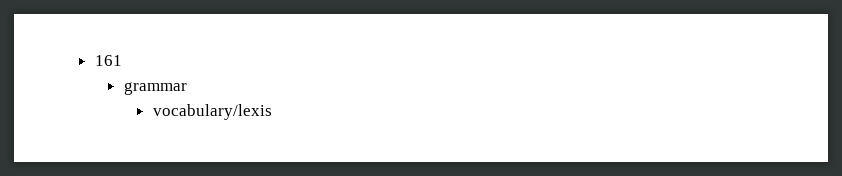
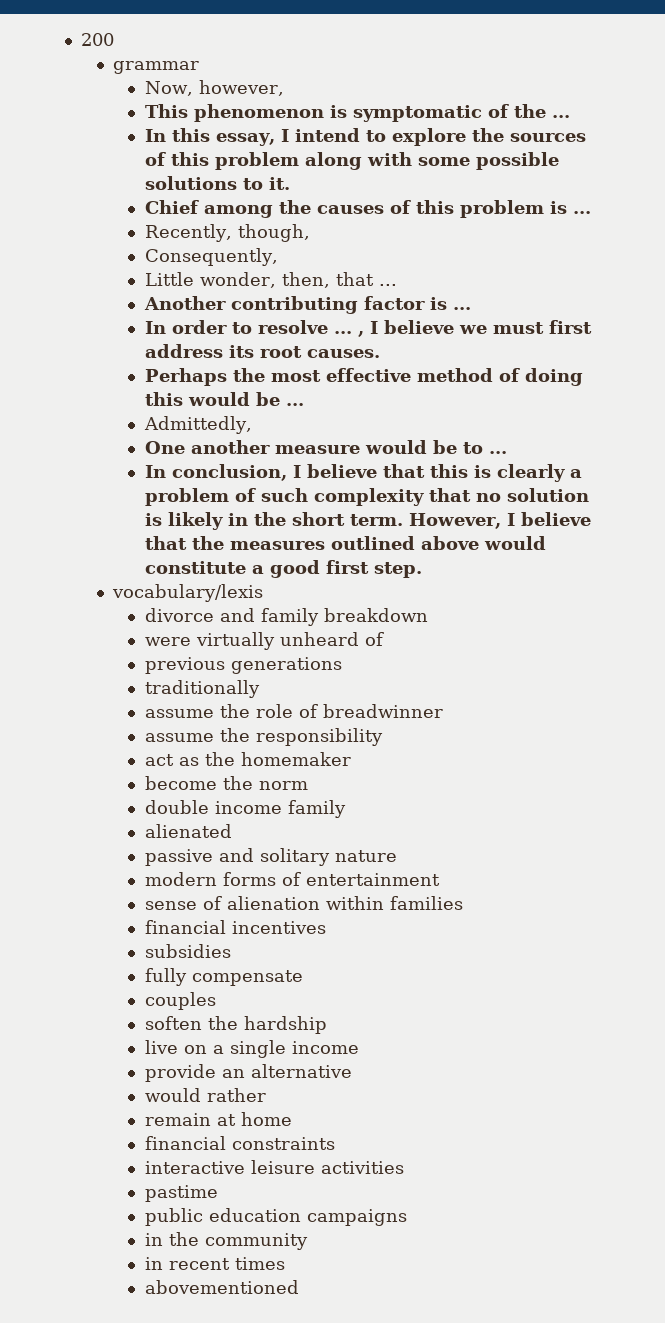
- 161
+ 200
+ Now, however,
+ This phenomenon is symptomatic of the ...
+ In this essay, I intend to explore the sources of this problem along with some possible solutions to it.
+ Chief among the causes of this problem is ...
+ Recently, though,
+ Consequently,
+ Little wonder, then, that ...
+ Another contributing factor is ...
+ In order to resolve ... , I believe we must first address its root causes.
+ Perhaps the most effective method of doing this would be ...
+ Admittedly,
+ One another measure would be to ...
+ In conclusion, I believe that this is clearly a problem of such complexity that no solution is likely in the short term. However, I believe that the measures outlined above would constitute a good first step.
  vocabulary/lexis
+ divorce and family breakdown
+ were virtually unheard of
+ previous generations
+ traditionally
+ assume the role of breadwinner
+ assume the responsibility
+ act as the homemaker
+ become the norm
+ double income family
+ alienated
+ passive and solitary nature
+ modern forms of entertainment
+ sense of alienation within families
+ financial incentives
+ subsidies
+ fully compensate
+ couples
+ soften the hardship
+ live on a single income
+ provide an alternative
+ would rather
+ remain at home
+ financial constraints
+ interactive leisure activities
+ pastime
+ public education campaigns
+ in the community
+ in recent times
+ abovementioned

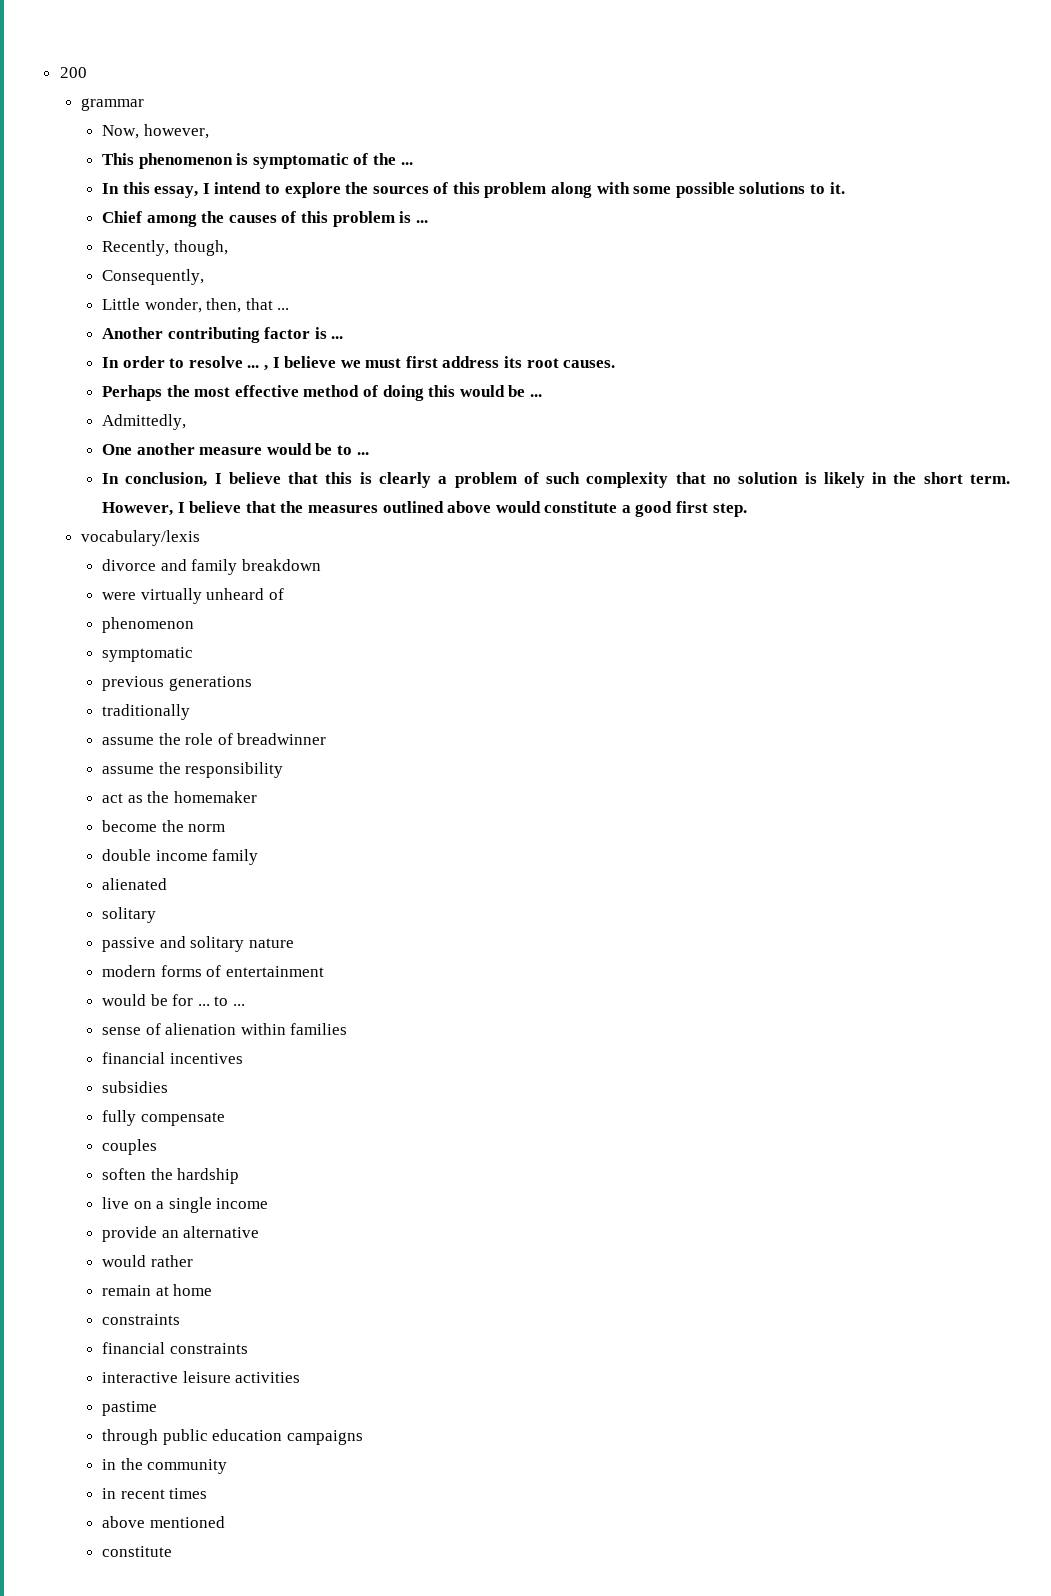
  were virtually unheard of
+ phenomenon
+ symptomatic
  alienated
+ solitary
+ would be for ... to ...
  remain at home
+ constraints
- public education campaigns
+ through public education campaigns
- abovementioned
+ above mentioned
+ constitute

